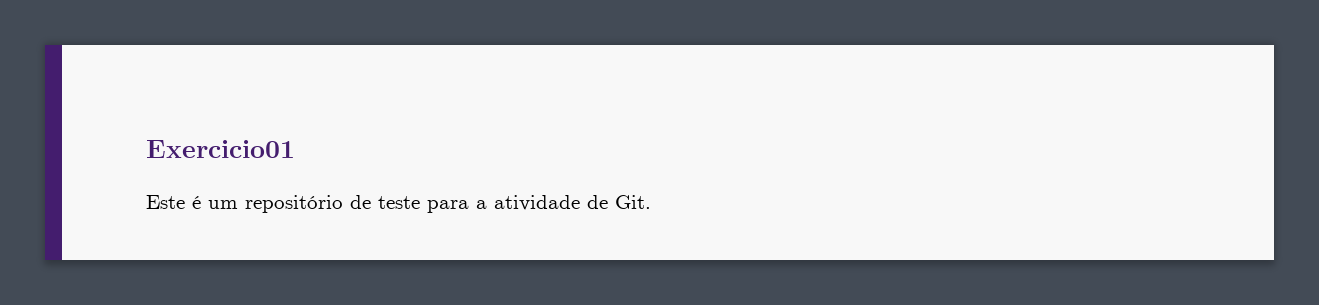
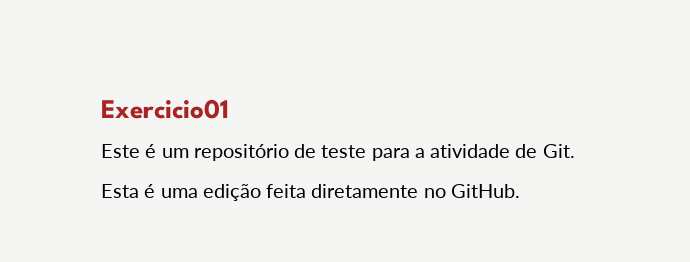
+ Esta é uma edição feita diretamente no GitHub.

